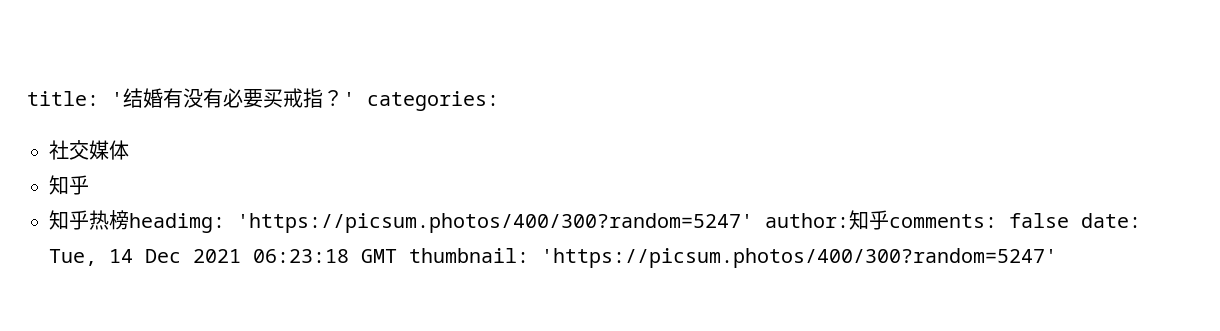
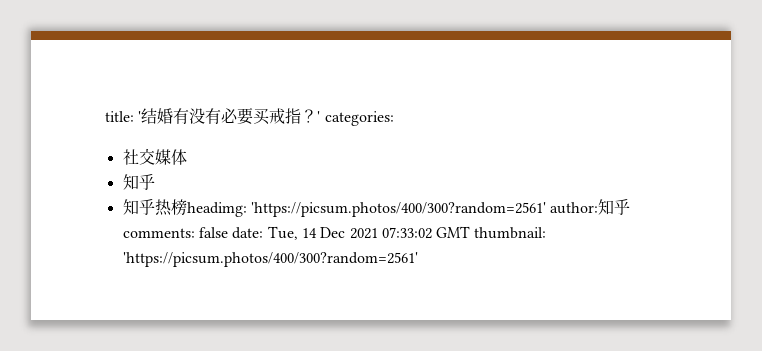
- 知乎热榜headimg: 'https://picsum.photos/400/300?random=5247' author:知乎comments: false date: Tue, 14 Dec 2021 06:23:18 GMT thumbnail: 'https://picsum.photos/400/300?random=5247'
+ 知乎热榜headimg: 'https://picsum.photos/400/300?random=2561' author:知乎comments: false date: Tue, 14 Dec 2021 07:33:02 GMT thumbnail: 'https://picsum.photos/400/300?random=2561'

